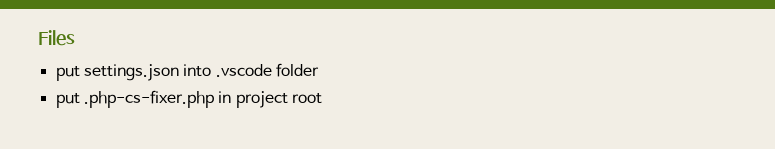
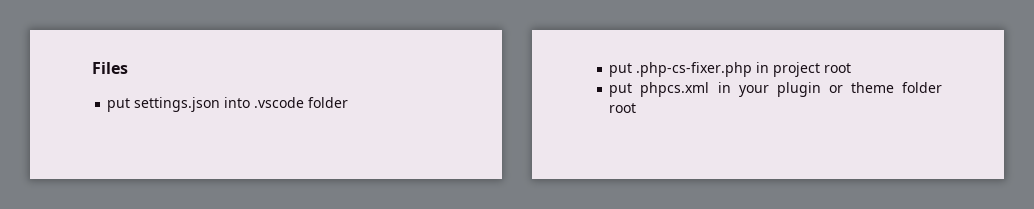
+ put phpcs.xml in your plugin or theme folder root

